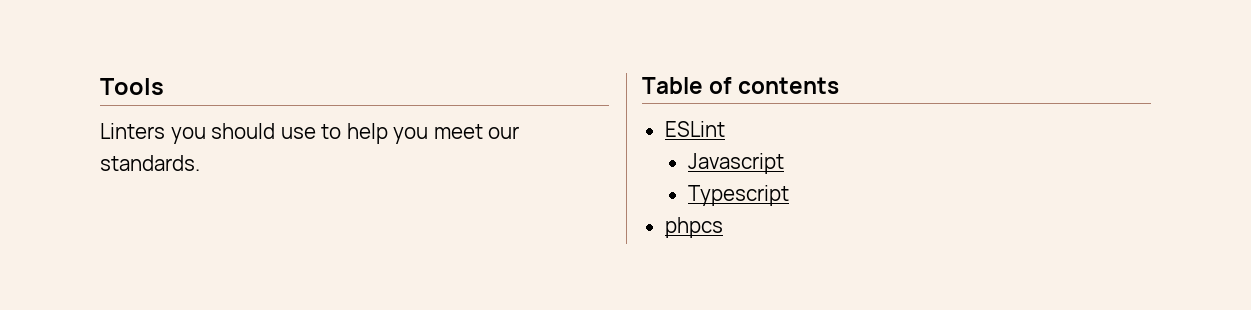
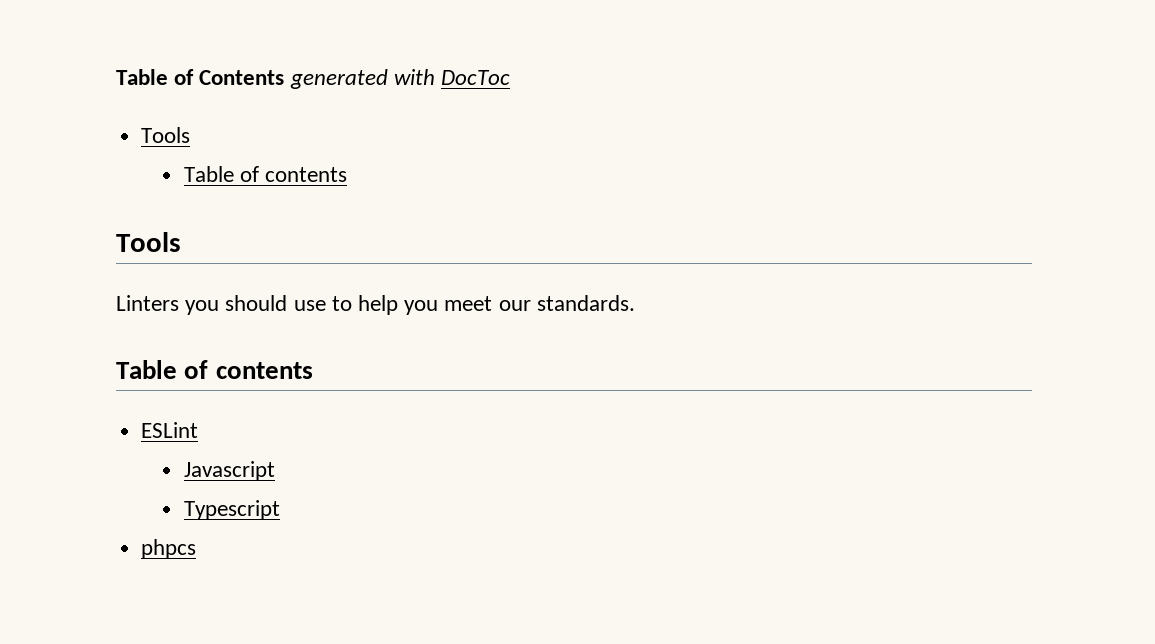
+ Table of Contents generated with DocToc
+ Tools
+ Table of contents

